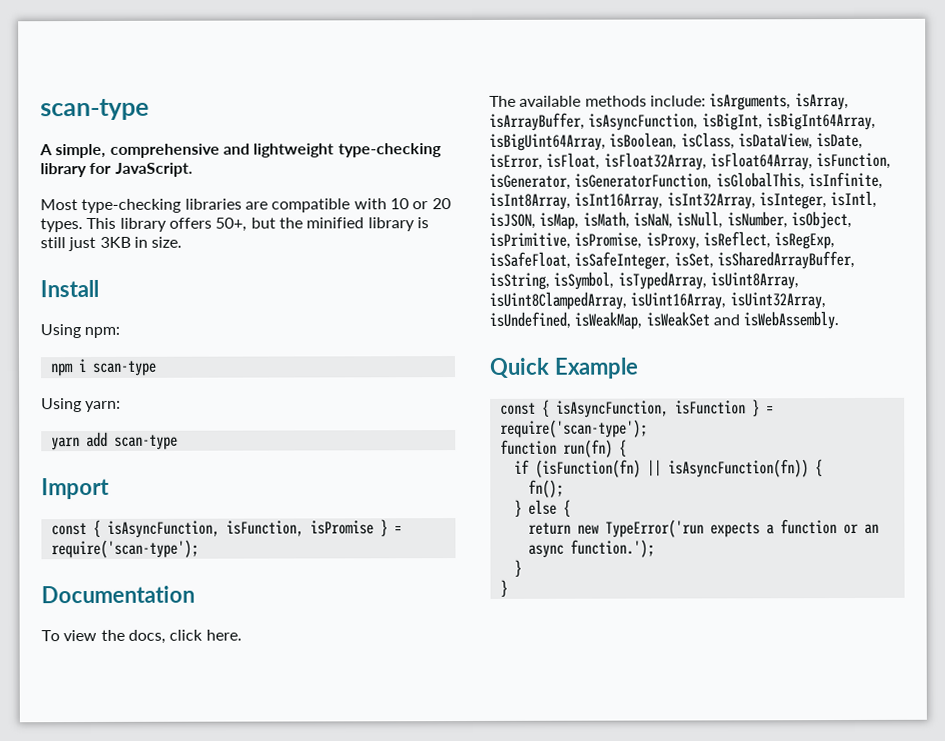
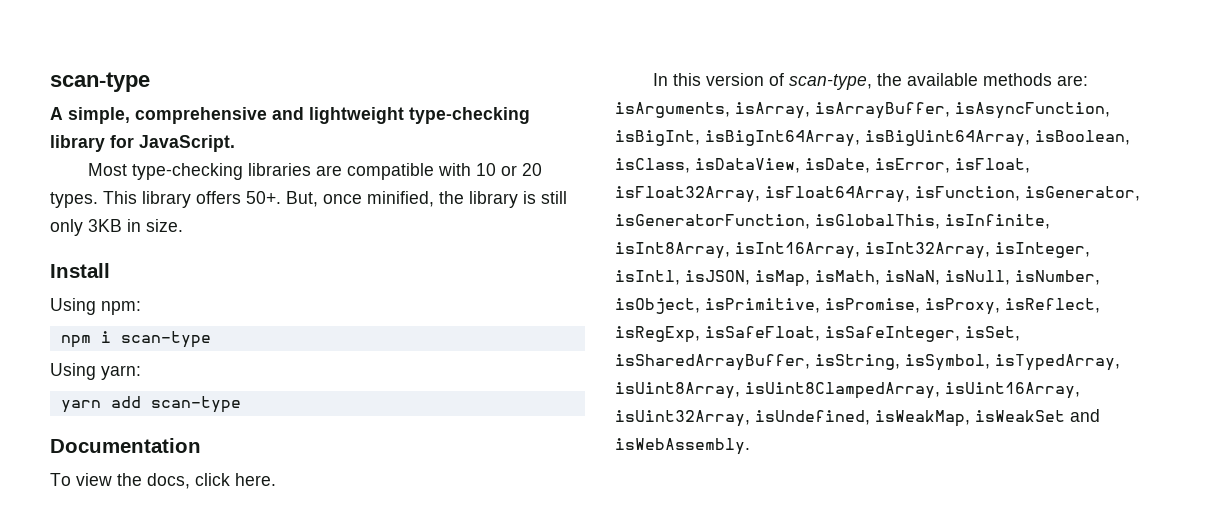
- This library offers 50+, but the minified library is still just 3KB in size.
+ This library offers 50+. But, once minified, the library is still only 3KB in size.
- Import
- const { isAsyncFunction, isFunction, isPromise } = require('scan-type');
- The available methods include: isArguments, isArray, isArrayBuffer, isAsyncFunction, isBigInt, isBigInt64Array, isBigUint64Array, isBoolean, isClass, isDataView, isDate, isError, isFloat, isFloat32Array, isFloat64Array, isFunction, isGenerator, isGeneratorFunction, isGlobalThis, isInfinite, isInt8Array, isInt16Array, isInt32Array, isInteger, isIntl, isJSON, isMap, isMath, isNaN, isNull, isNumber, isObject, isPrimitive, isPromise, isProxy, isReflect, isRegExp, isSafeFloat, isSafeInteger, isSet, isSharedArrayBuffer, isString, isSymbol, isTypedArray, isUint8Array, isUint8ClampedArray, isUint16Array, isUint32Array, isUndefined, isWeakMap, isWeakSet and isWebAssembly.
+ In this version of scan-type, the available methods are: isArguments, isArray, isArrayBuffer, isAsyncFunction, isBigInt, isBigInt64Array, isBigUint64Array, isBoolean, isClass, isDataView, isDate, isError, isFloat, isFloat32Array, isFloat64Array, isFunction, isGenerator, isGeneratorFunction, isGlobalThis, isInfinite, isInt8Array, isInt16Array, isInt32Array, isInteger, isIntl, isJSON, isMap, isMath, isNaN, isNull, isNumber, isObject, isPrimitive, isPromise, isProxy, isReflect, isRegExp, isSafeFloat, isSafeInteger, isSet, isSharedArrayBuffer, isString, isSymbol, isTypedArray, isUint8Array, isUint8ClampedArray, isUint16Array, isUint32Array, isUndefined, isWeakMap, isWeakSet and isWebAssembly.
- Quick Example
- const { isAsyncFunction, isFunction } = require('scan-type');
- function run(fn) {
- if (isFunction(fn) || isAsyncFunction(fn)) {
- fn();
- } else {
- return new TypeError('run expects a function or an async function.');
- }
- }

